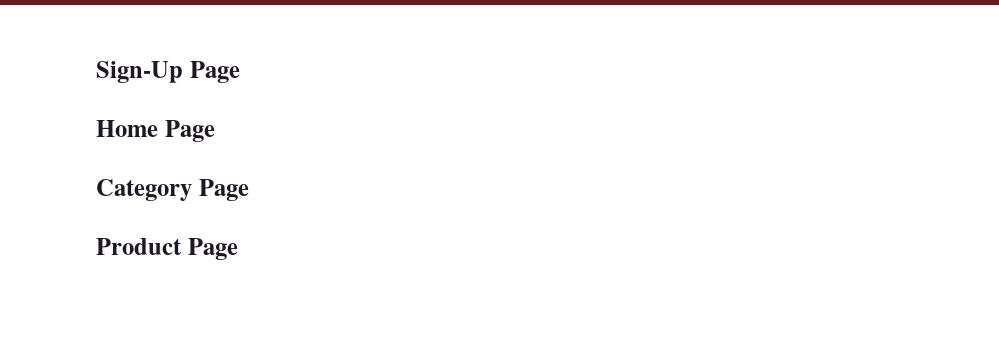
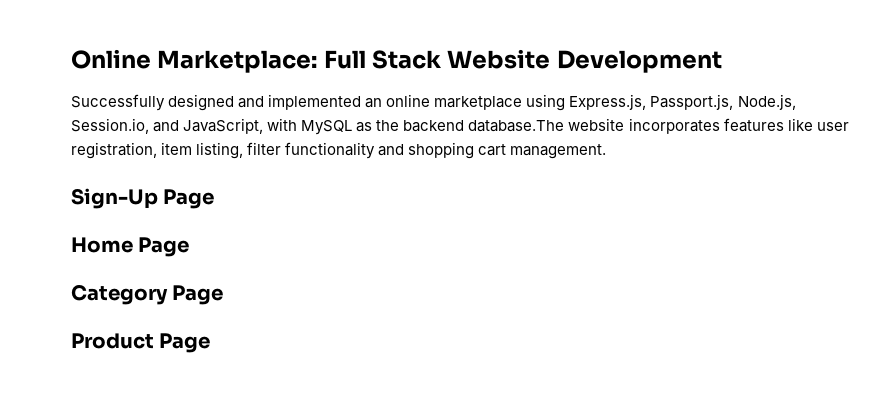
+ Online Marketplace: Full Stack Website Development
+ Successfully designed and implemented an online marketplace using Express.js, Passport.js, Node.js, Session.io, and JavaScript, with MySQL as the backend database.The website incorporates features like user registration, item listing, filter functionality and shopping cart management.

